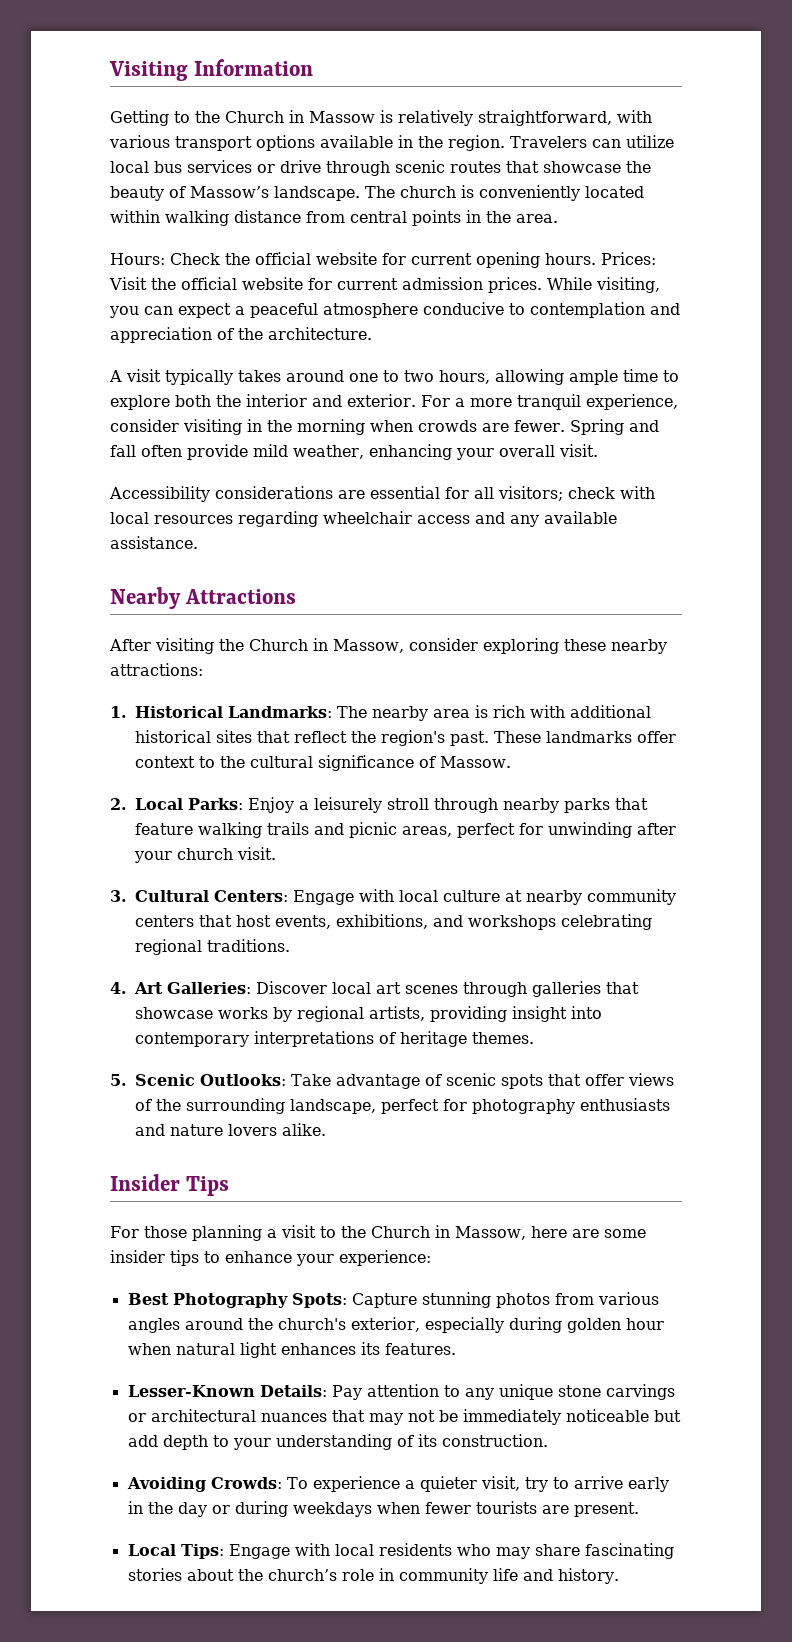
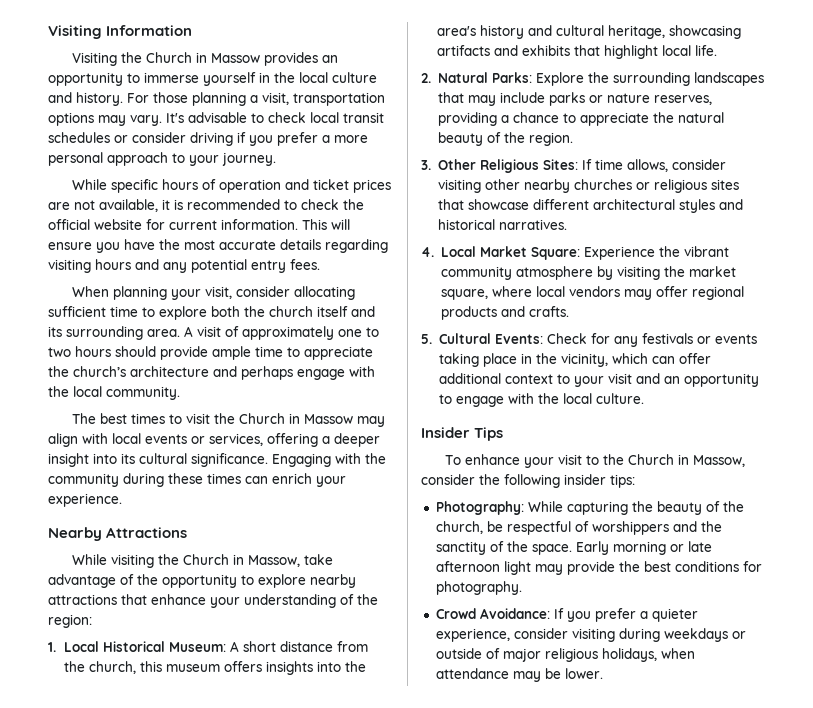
- Getting to the Church in Massow is relatively straightforward, with various transport options available in the region. Travelers can utilize local bus services or drive through scenic routes that showcase the beauty of Massow’s landscape. The church is conveniently located within walking distance from central points in the area.
- Hours: Check the official website for current opening hours. Prices: Visit the official website for current admission prices. While visiting, you can expect a peaceful atmosphere conducive to contemplation and appreciation of the architecture.
- A visit typically takes around one to two hours, allowing ample time to explore both the interior and exterior. For a more tranquil experience, consider visiting in the morning when crowds are fewer. Spring and fall often provide mild weather, enhancing your overall visit.
- Accessibility considerations are essential for all visitors; check with local resources regarding wheelchair access and any available assistance.
+ Visiting the Church in Massow provides an opportunity to immerse yourself in the local culture and history. For those planning a visit, transportation options may vary. It's advisable to check local transit schedules or consider driving if you prefer a more personal approach to your journey.
+ While specific hours of operation and ticket prices are not available, it is recommended to check the official website for current information. This will ensure you have the most accurate details regarding visiting hours and any potential entry fees.
+ When planning your visit, consider allocating sufficient time to explore both the church itself and its surrounding area. A visit of approximately one to two hours should provide ample time to appreciate the church’s architecture and perhaps engage with the local community.
+ The best times to visit the Church in Massow may align with local events or services, offering a deeper insight into its cultural significance. Engaging with the community during these times can enrich your experience.
- After visiting the Church in Massow, consider exploring these nearby attractions:
- 1. Historical Landmarks: The nearby area is rich with additional historical sites that reflect the region's past. These landmarks offer context to the cultural significance of Massow.
- 2. Local Parks: Enjoy a leisurely stroll through nearby parks that feature walking trails and picnic areas, perfect for unwinding after your church visit.
- 3. Cultural Centers: Engage with local culture at nearby community centers that host events, exhibitions, and workshops celebrating regional traditions.
- 4. Art Galleries: Discover local art scenes through galleries that showcase works by regional artists, providing insight into contemporary interpretations of heritage themes.
- 5. Scenic Outlooks: Take advantage of scenic spots that offer views of the surrounding landscape, perfect for photography enthusiasts and nature lovers alike.
+ While visiting the Church in Massow, take advantage of the opportunity to explore nearby attractions that enhance your understanding of the region:
+ 1. Local Historical Museum: A short distance from the church, this museum offers insights into the area's history and cultural heritage, showcasing artifacts and exhibits that highlight local life.
+ 2. Natural Parks: Explore the surrounding landscapes that may include parks or nature reserves, providing a chance to appreciate the natural beauty of the region.
+ 3. Other Religious Sites: If time allows, consider visiting other nearby churches or religious sites that showcase different architectural styles and historical narratives.
+ 4. Local Market Square: Experience the vibrant community atmosphere by visiting the market square, where local vendors may offer regional products and crafts.
+ 5. Cultural Events: Check for any festivals or events taking place in the vicinity, which can offer additional context to your visit and an opportunity to engage with the local culture.
  Insider Tips
- For those planning a visit to the Church in Massow, here are some insider tips to enhance your experience:
- Best Photography Spots: Capture stunning photos from various angles around the church's exterior, especially during golden hour when natural light enhances its features.
- Lesser-Known Details: Pay attention to any unique stone carvings or architectural nuances that may not be immediately noticeable but add depth to your understanding of its construction.
- Avoiding Crowds: To experience a quieter visit, try to arrive early in the day or during weekdays when fewer tourists are present.
- Local Tips: Engage with local residents who may share fascinating stories about the church’s role in community life and history.
+ To enhance your visit to the Church in Massow, consider the following insider tips:
+ Photography: While capturing the beauty of the church, be respectful of worshippers and the sanctity of the space. Early morning or late afternoon light may provide the best conditions for photography.
+ Crowd Avoidance: If you prefer a quieter experience, consider visiting during weekdays or outside of major religious holidays, when attendance may be lower.

